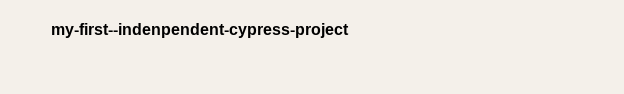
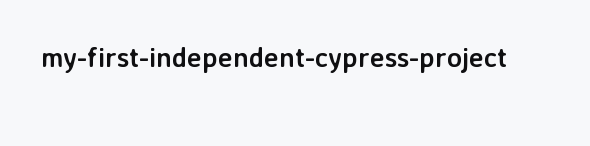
- my-first--indenpendent-cypress-project
+ my-first-independent-cypress-project

